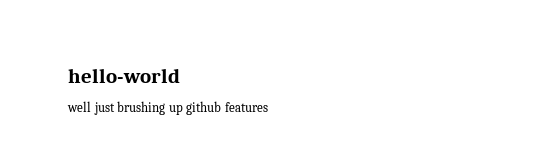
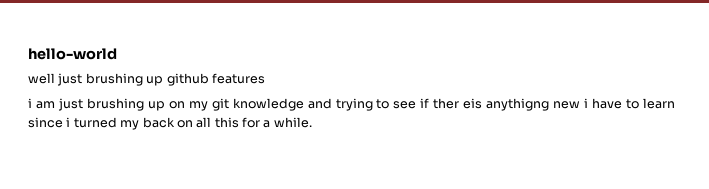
+ i am just brushing up on my git knowledge and trying to see if ther eis anythigng new i have to learn since i turned my back on all this for a while.

